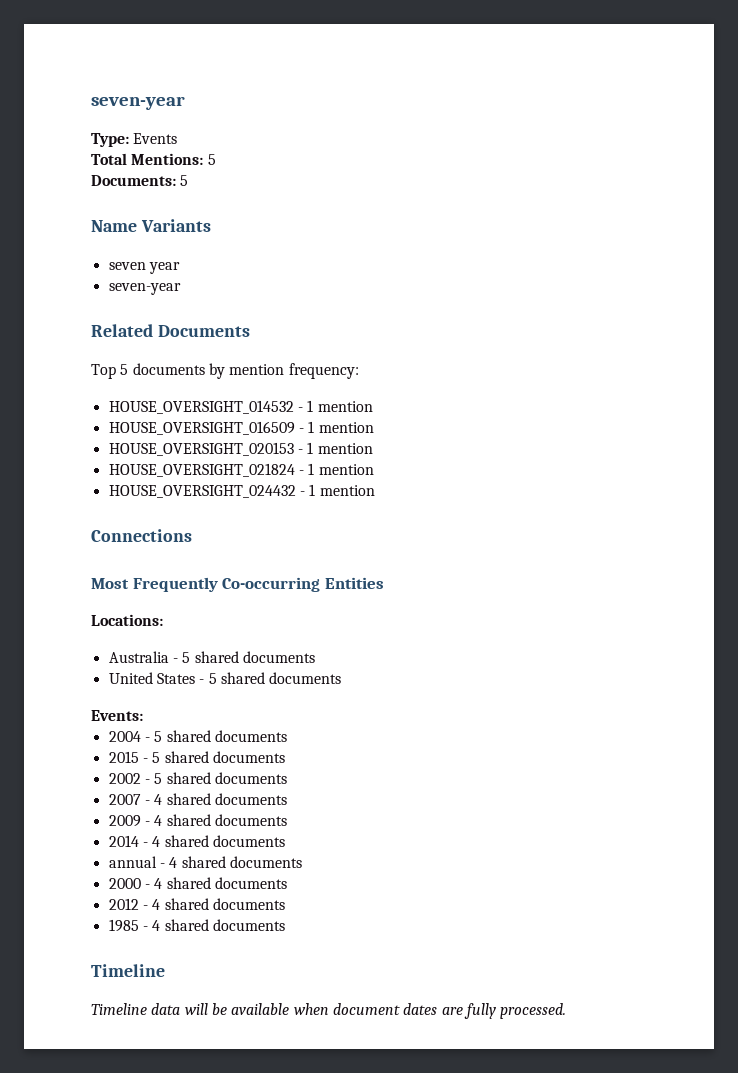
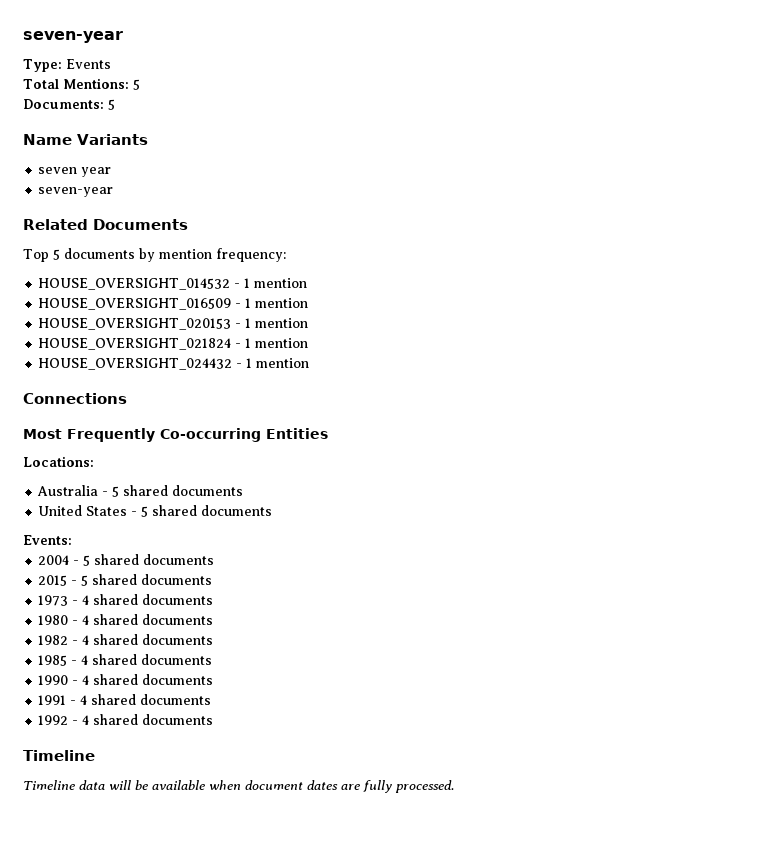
- 2002 - 5 shared documents
- 2007 - 4 shared documents
- 2009 - 4 shared documents
- 2014 - 4 shared documents
- annual - 4 shared documents
- 2000 - 4 shared documents
- 2012 - 4 shared documents
+ 1973 - 4 shared documents
+ 1980 - 4 shared documents
+ 1982 - 4 shared documents
+ 1990 - 4 shared documents
+ 1991 - 4 shared documents
+ 1992 - 4 shared documents

